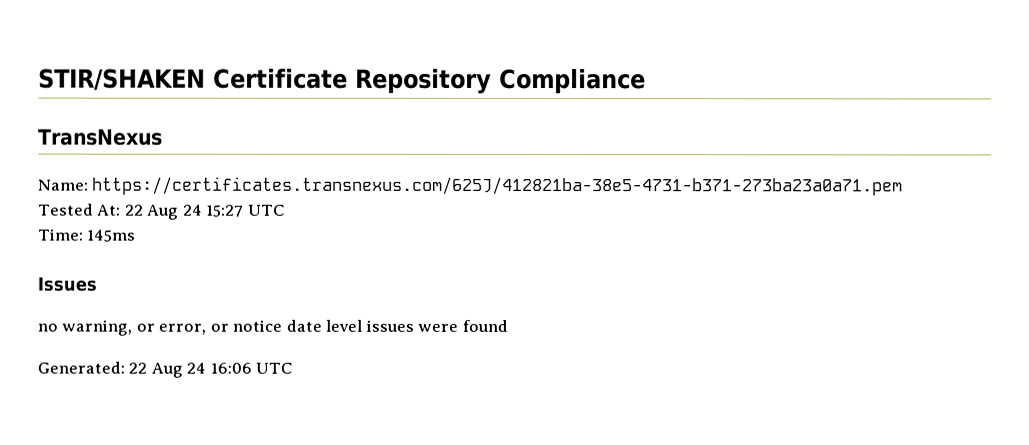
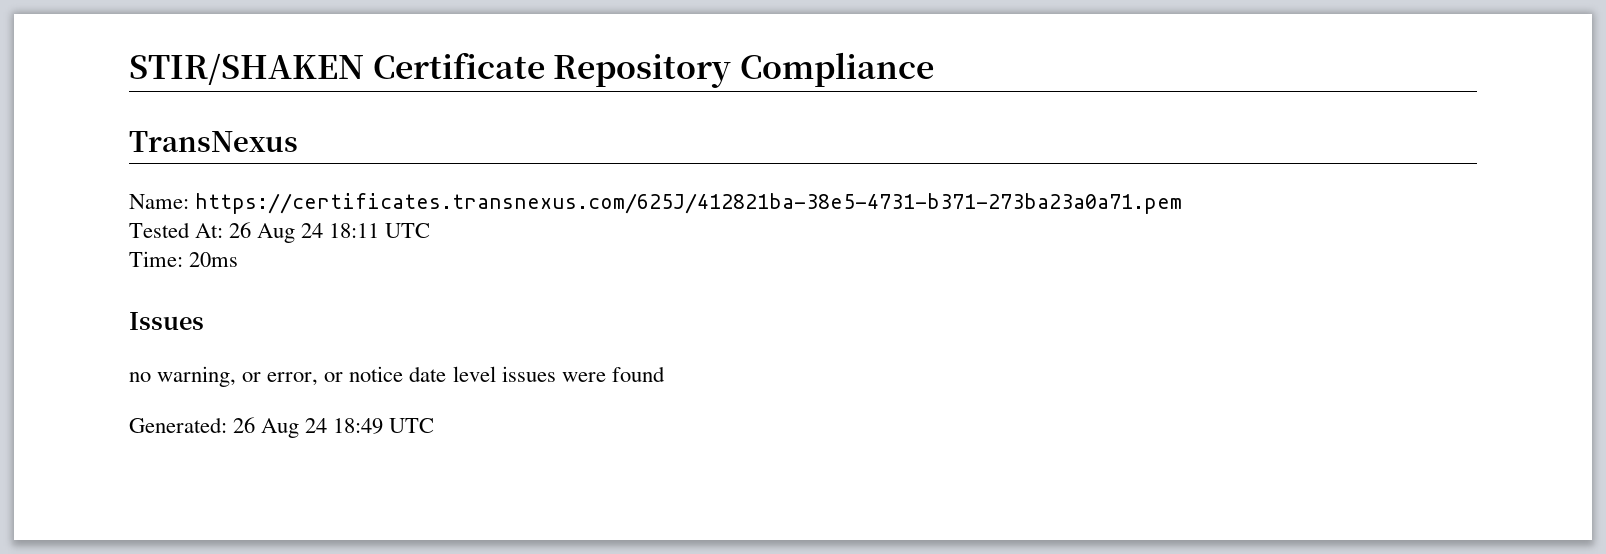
- Tested At: 22 Aug 24 15:27 UTC
+ Tested At: 26 Aug 24 18:11 UTC
- Time: 145ms
+ Time: 20ms
- Generated: 22 Aug 24 16:06 UTC
+ Generated: 26 Aug 24 18:49 UTC

